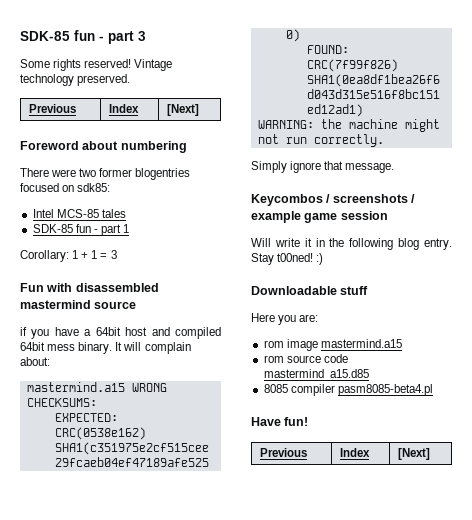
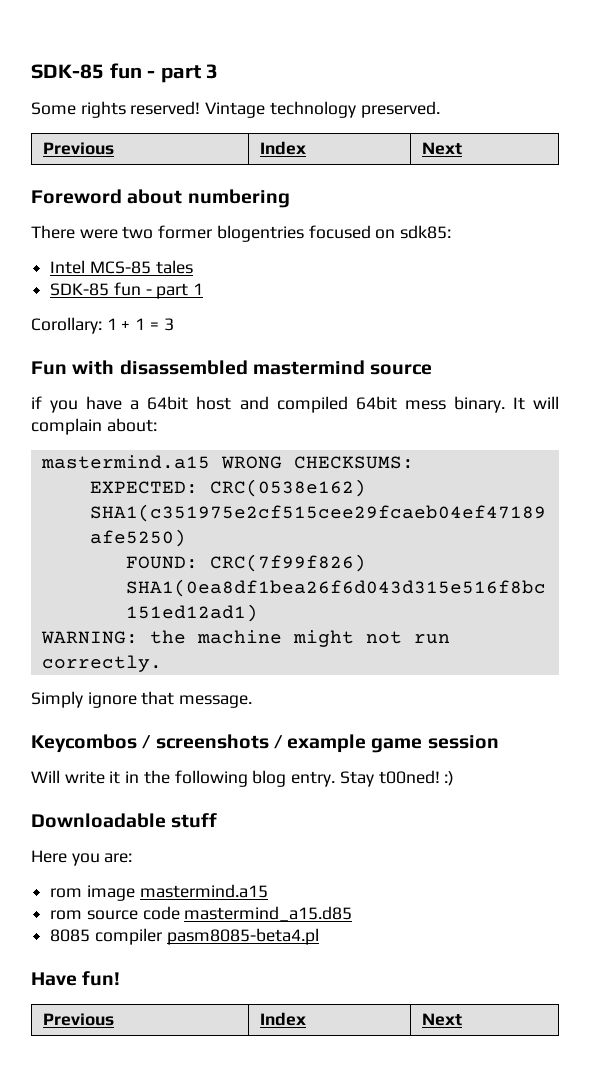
  Vintage technology preserved.
- Previous | Index | [Next]
+ Previous | Index | Next
  Have fun!
- Previous | Index | [Next]
+ Previous | Index | Next

